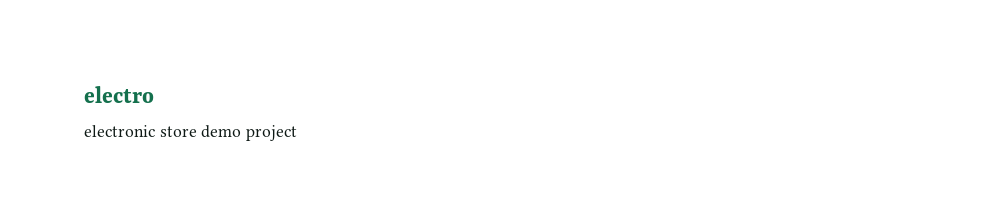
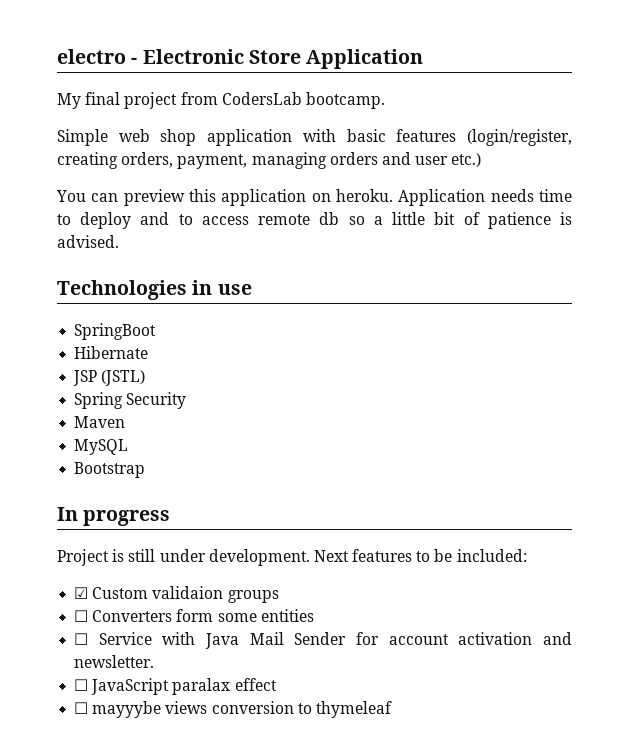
- electro
- electronic store demo project
+ electro - Electronic Store Application
+ My final project from CodersLab bootcamp.
+ Simple web shop application with basic features (login/register, creating orders, payment, managing orders and user etc.)
+ You can preview this application on heroku. Application needs time to deploy and to access remote db so a little bit of patience is advised.
+ Technologies in use
+ SpringBoot
+ Hibernate
+ JSP (JSTL)
+ Spring Security
+ Maven
+ MySQL
+ Bootstrap
+ In progress
+ Project is still under development. Next features to be included:
+ ☑ Custom validaion groups
+ ☐ Converters form some entities
+ ☐ Service with Java Mail Sender for account activation and newsletter.
+ ☐ JavaScript paralax effect
+ ☐ mayyybe views conversion to thymeleaf

